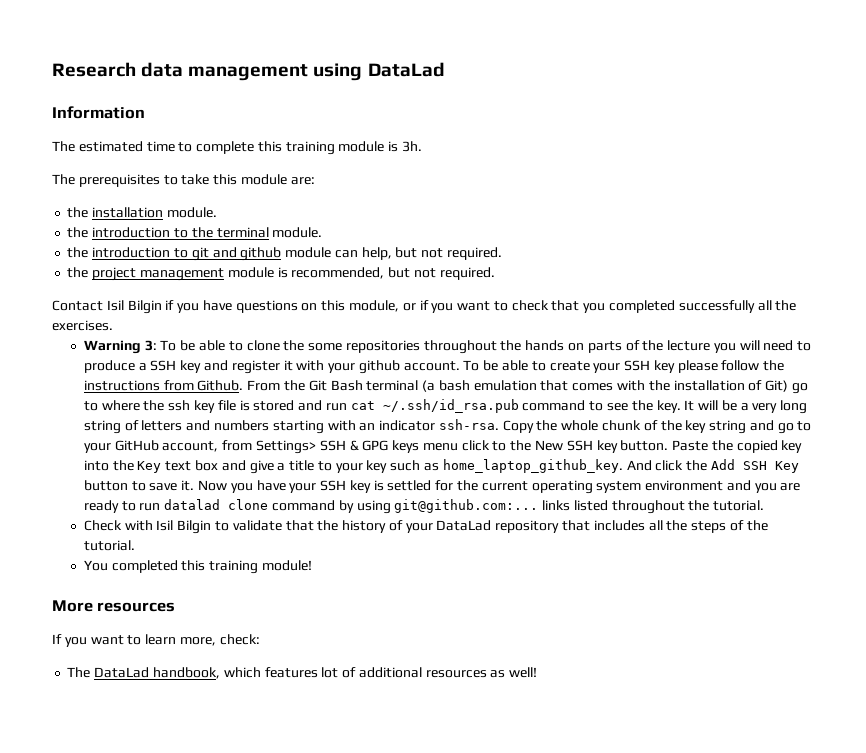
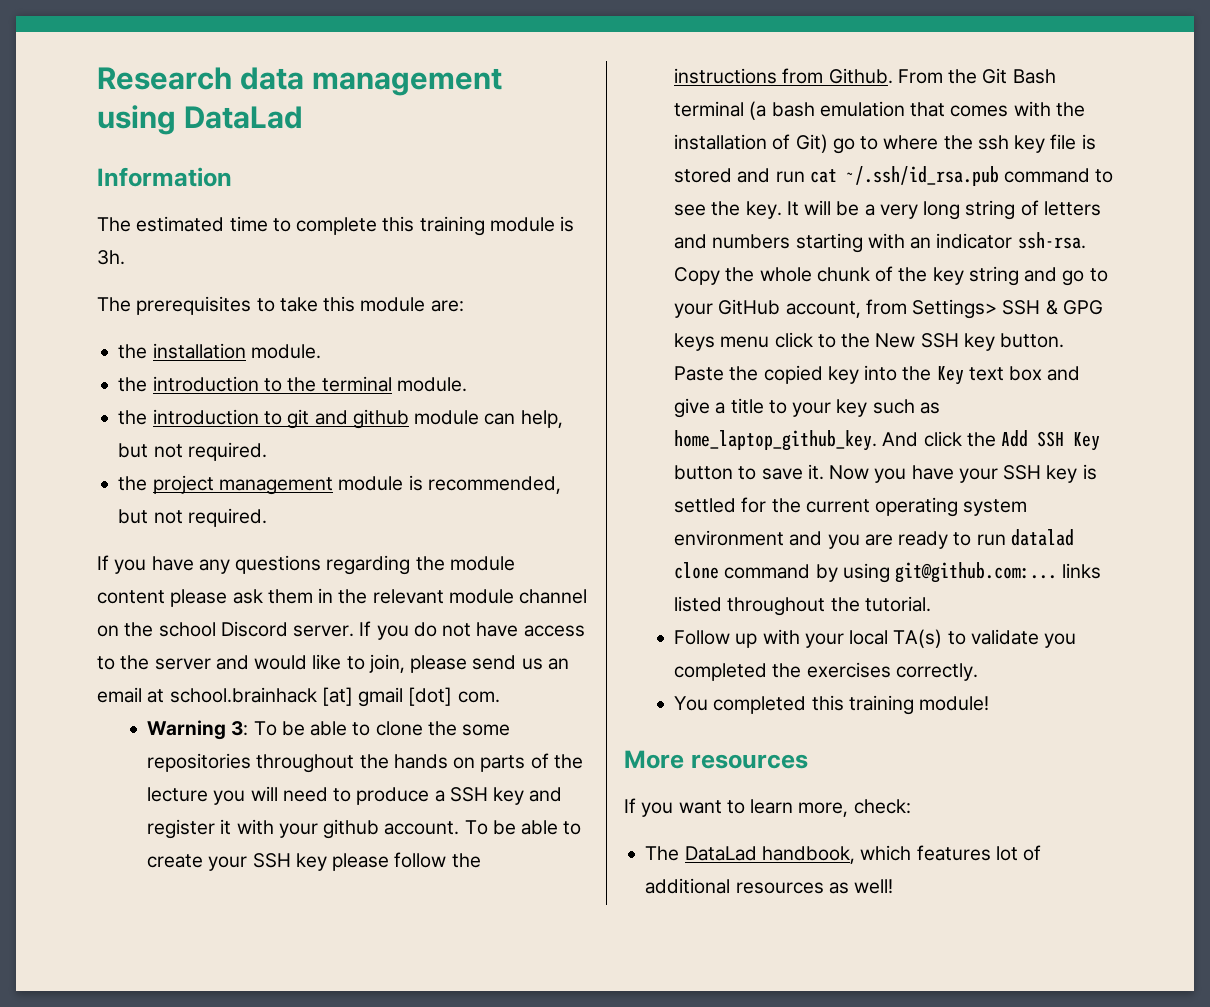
- Contact Isil Bilgin if you have questions on this module, or if you want to check that you completed successfully all the exercises.
+ If you have any questions regarding the module content please ask them in the relevant module channel on the school Discord server. If you do not have access to the server and would like to join, please send us an email at school.brainhack [at] gmail [dot] com.
- Check with Isil Bilgin to validate that the history of your DataLad repository that includes all the steps of the tutorial.
+ Follow up with your local TA(s) to validate you completed the exercises correctly.

